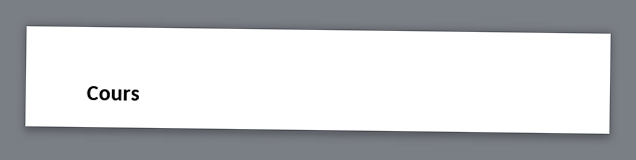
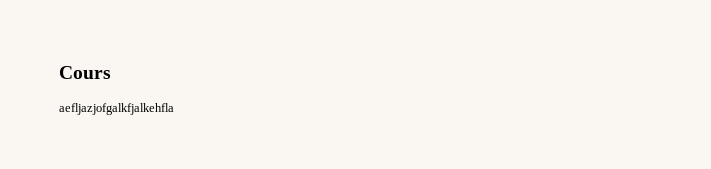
+ aefljazjofgalkfjalkehfla

